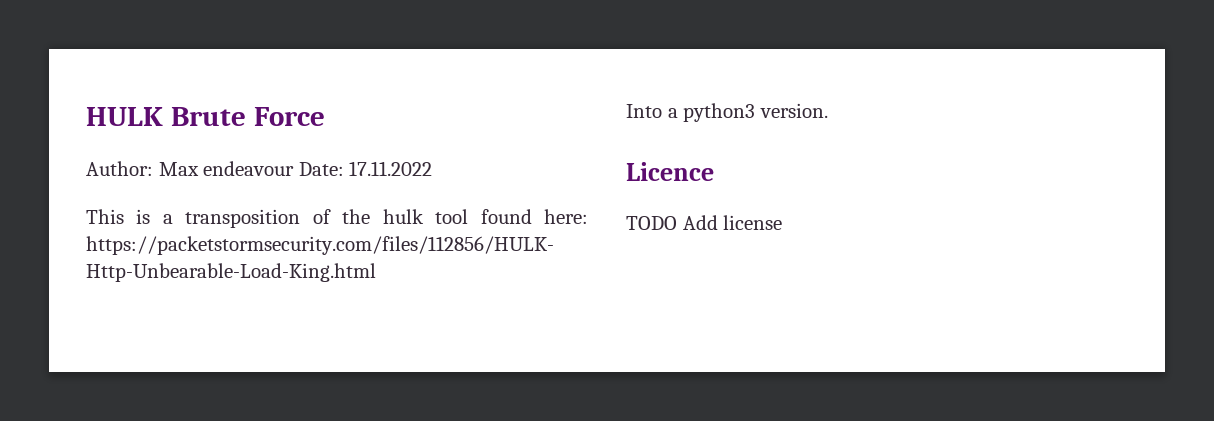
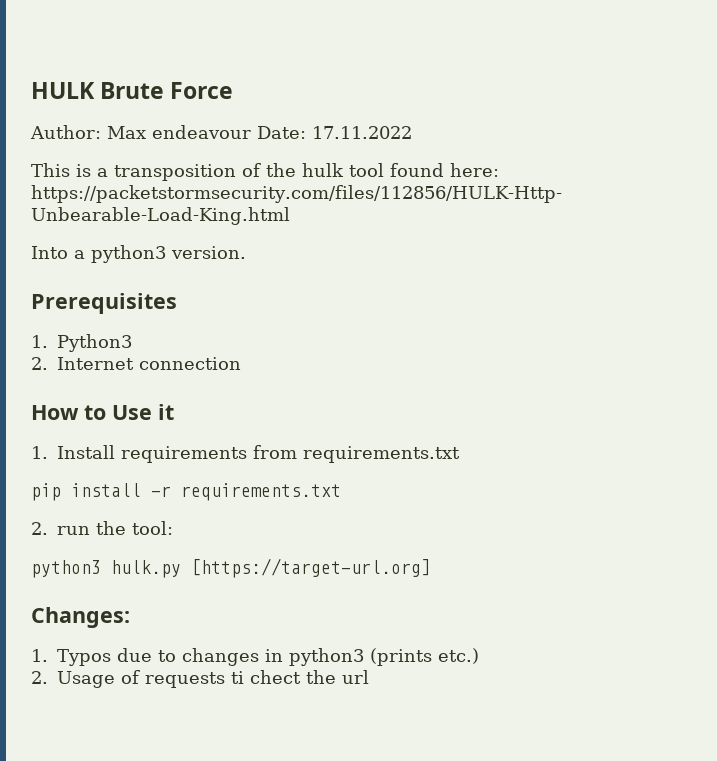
- Licence
- TODO Add license
+ Prerequisites
+ 1. Python3
+ 2. Internet connection
+ How to Use it
+ 1. Install requirements from requirements.txt
+ pip install -r requirements.txt
+ 2. run the tool:
+ python3 hulk.py [https://target-url.org]
+ Changes:
+ 1. Typos due to changes in python3 (prints etc.)
+ 2. Usage of requests ti chect the url

